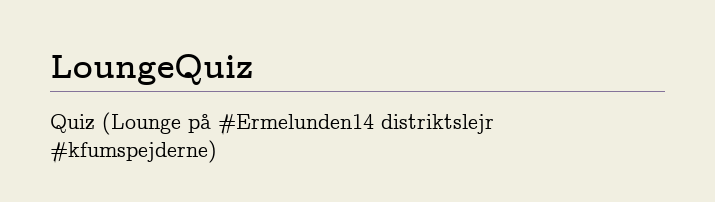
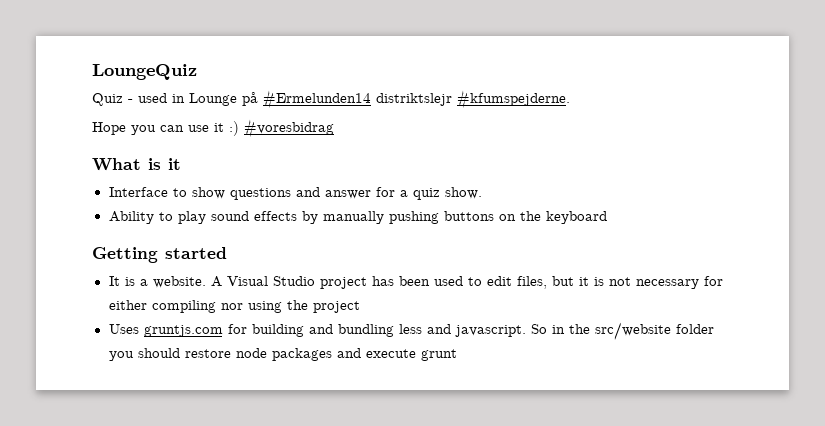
- Quiz (Lounge på #Ermelunden14 distriktslejr #kfumspejderne)
+ Quiz - used in Lounge på #Ermelunden14 distriktslejr #kfumspejderne.
+ Hope you can use it :) #voresbidrag
+ What is it
+ Interface to show questions and answer for a quiz show.
+ Ability to play sound effects by manually pushing buttons on the keyboard
+ Getting started
+ It is a website. A Visual Studio project has been used to edit files, but it is not necessary for either compiling nor using the project
+ Uses gruntjs.com for building and bundling less and javascript. So in the src/website folder you should restore node packages and execute grunt

